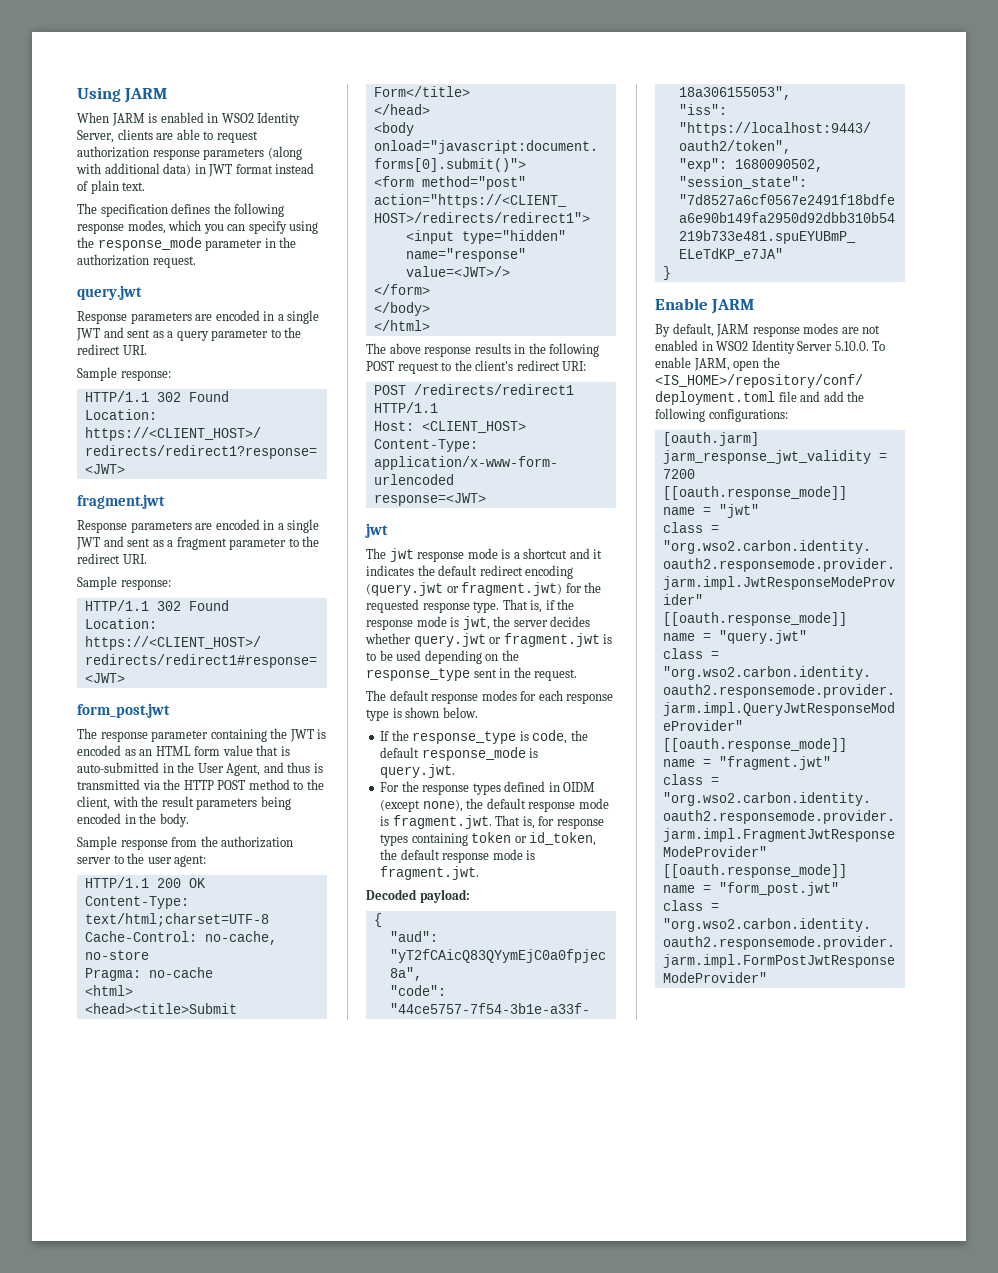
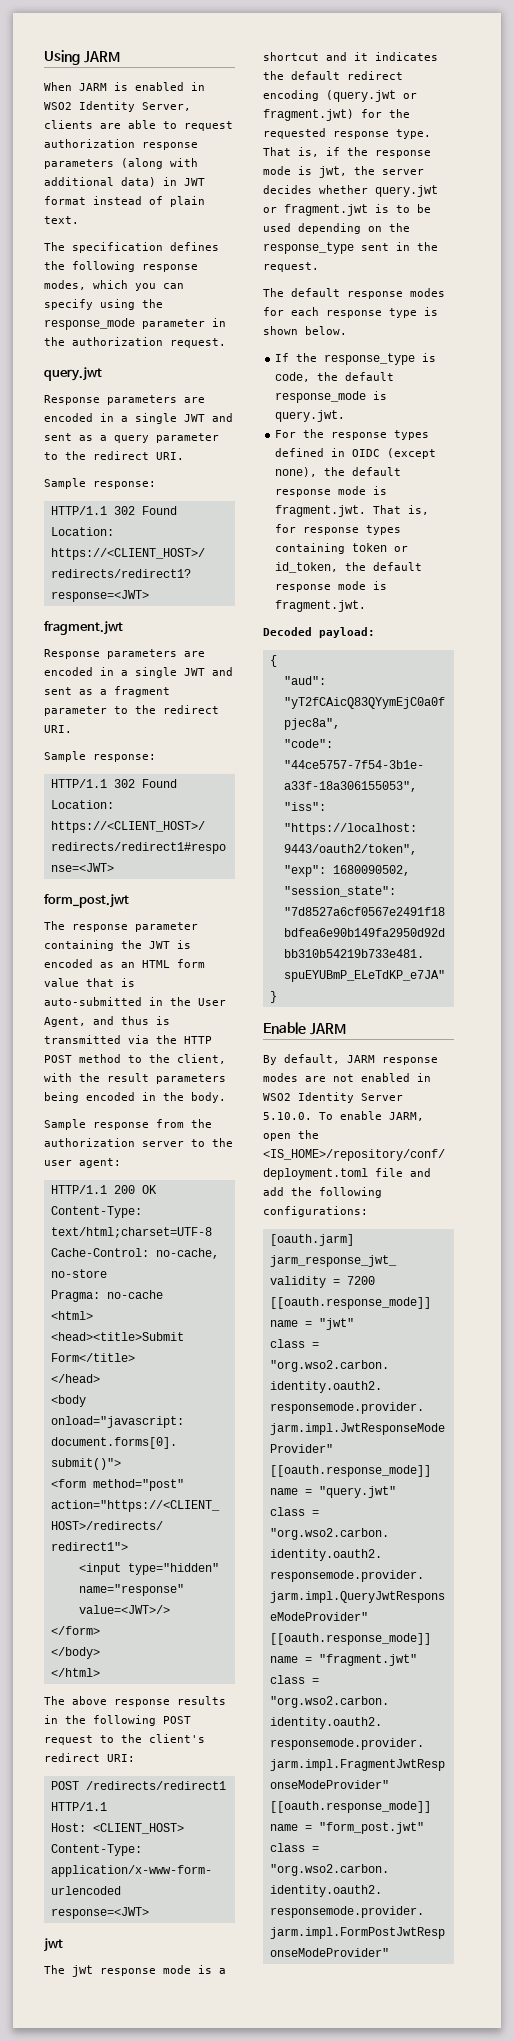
- For the response types defined in OIDM (except none), the default response mode is fragment.jwt. That is, for response types containing token or id_token, the default response mode is fragment.jwt.
+ For the response types defined in OIDC (except none), the default response mode is fragment.jwt. That is, for response types containing token or id_token, the default response mode is fragment.jwt.

